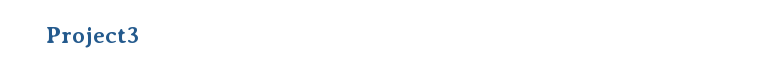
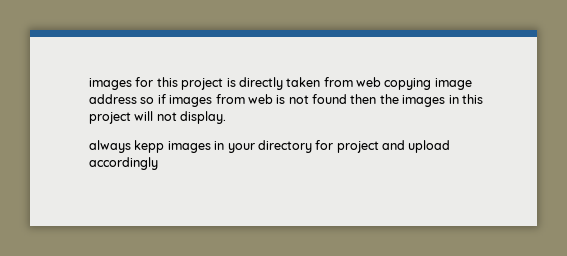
- Project3
+ images for this project is directly taken from web copying image address so if images from web is not found then the images in this project will not display.
+ always kepp images in your directory for project and upload accordingly

